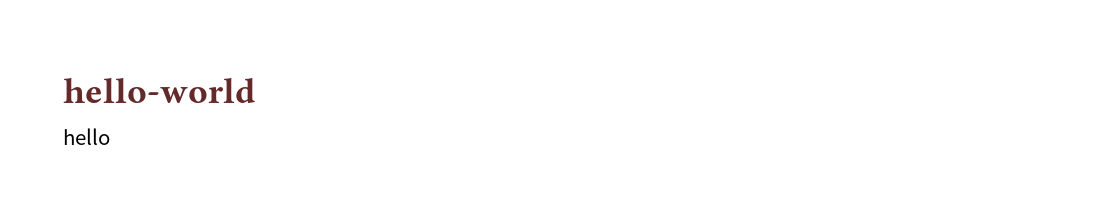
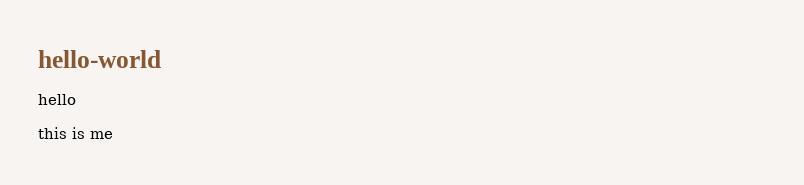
+ this is me

